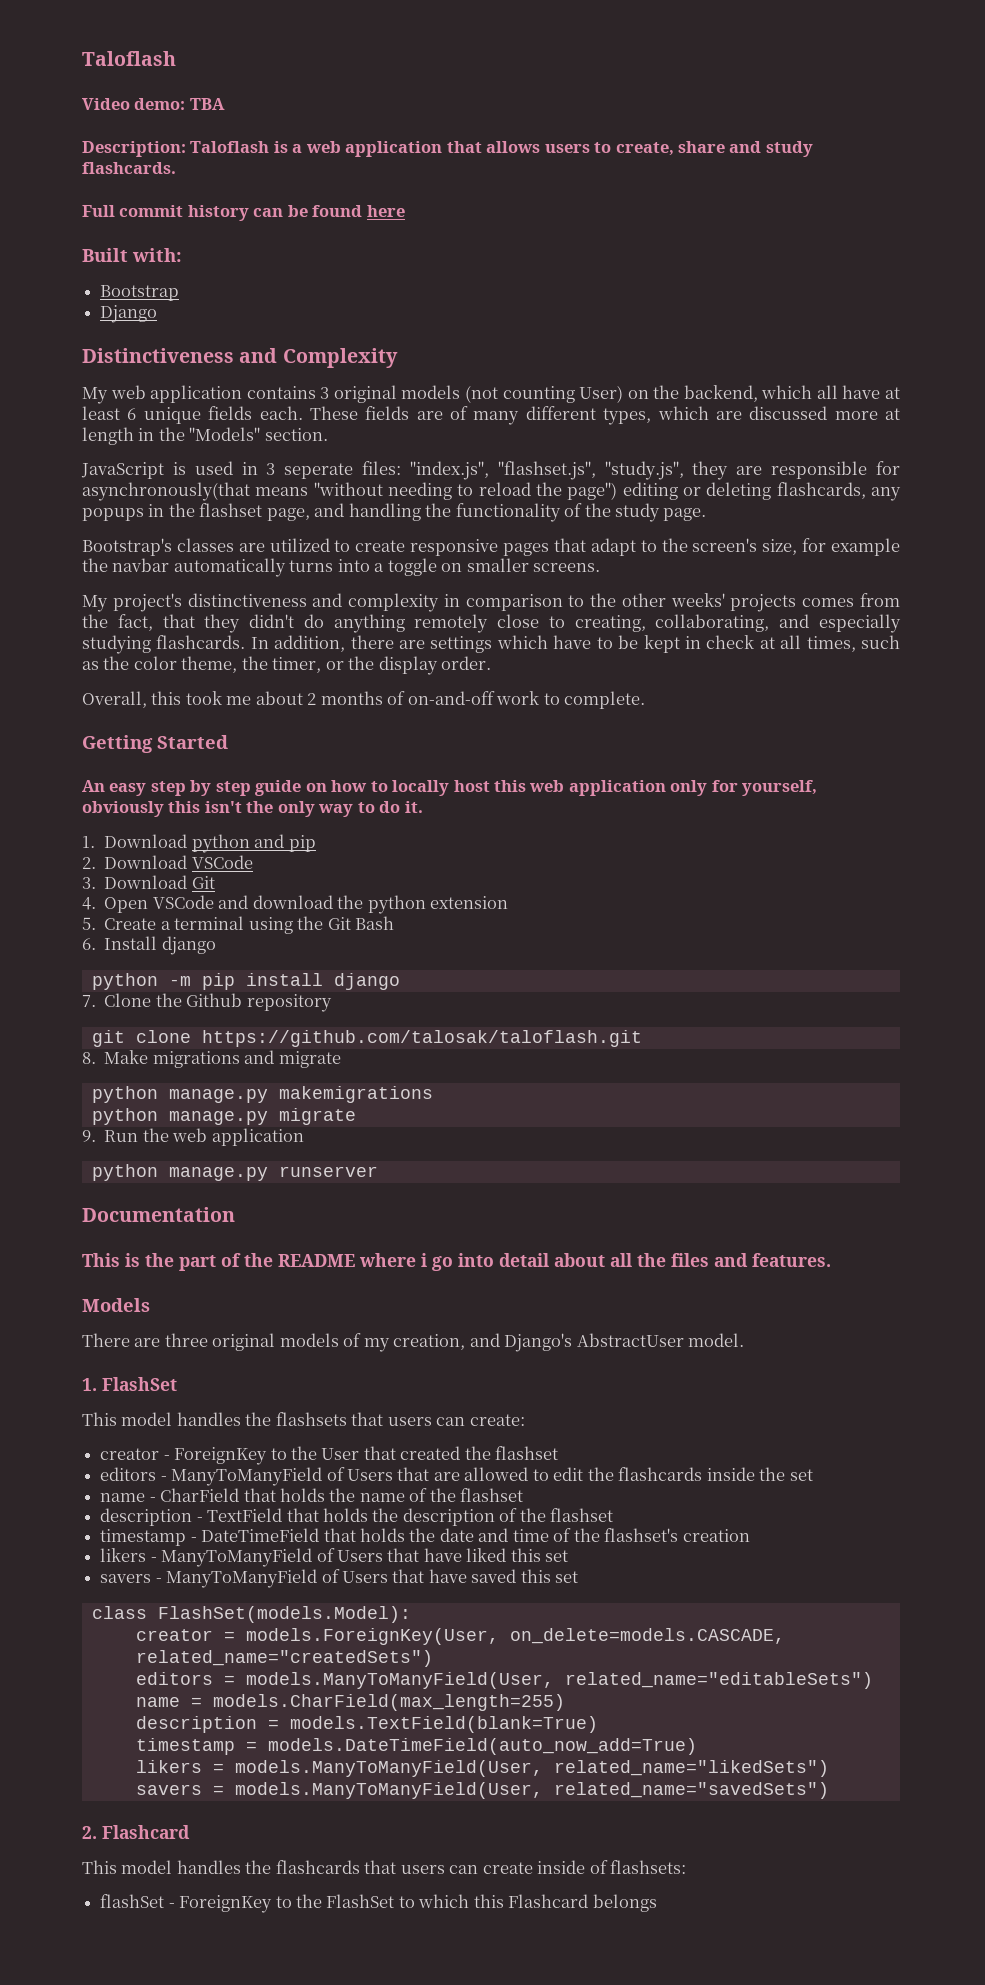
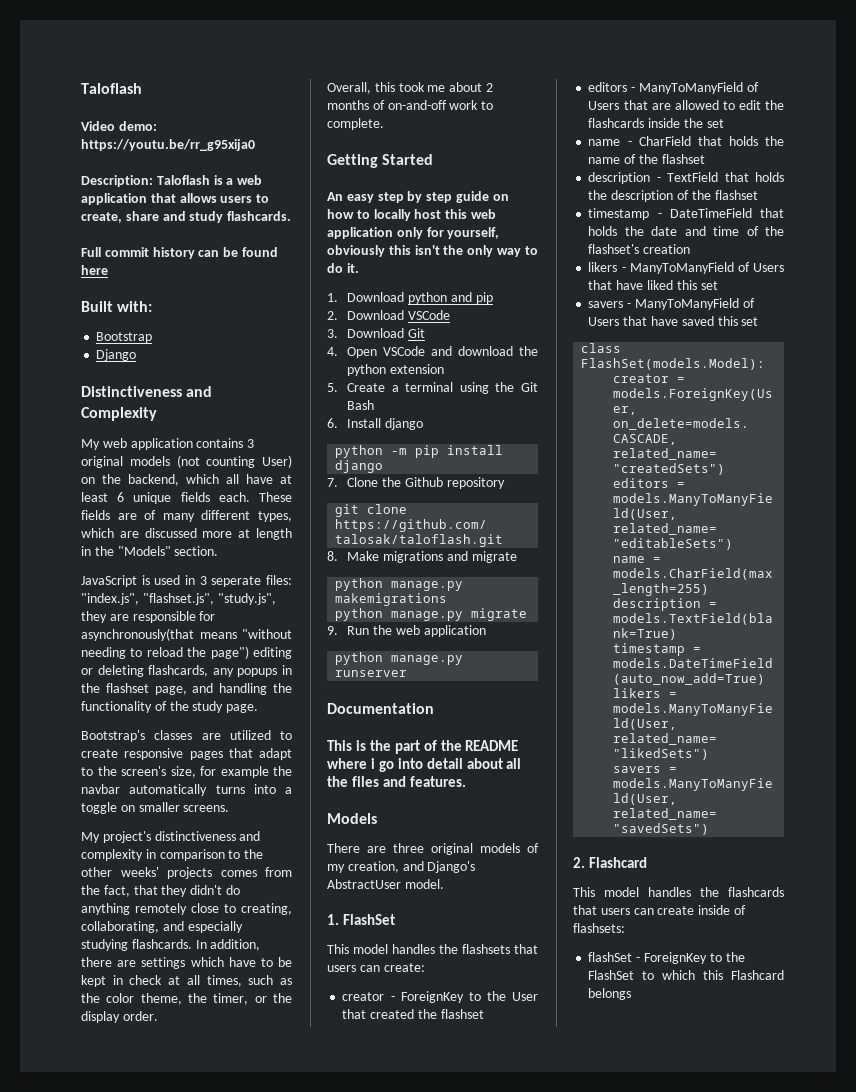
- Video demo: TBA
+ Video demo: https://youtu.be/rr_g95xija0

